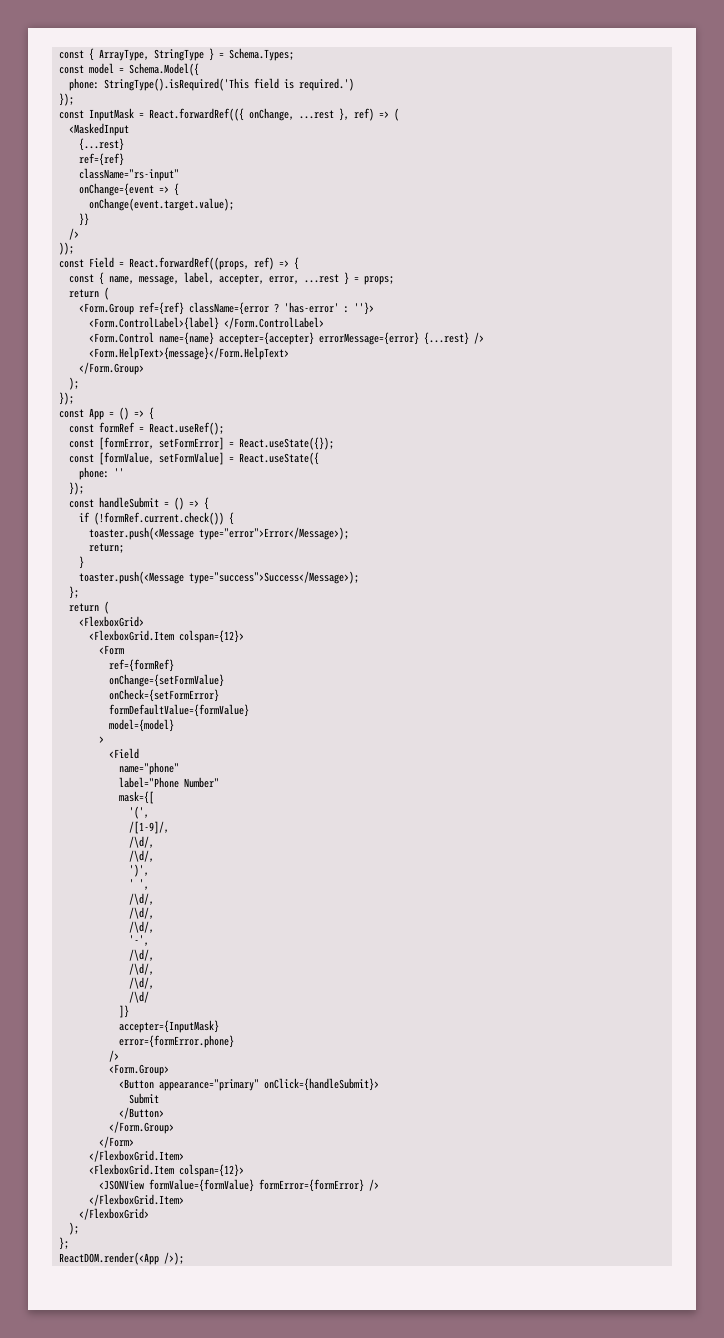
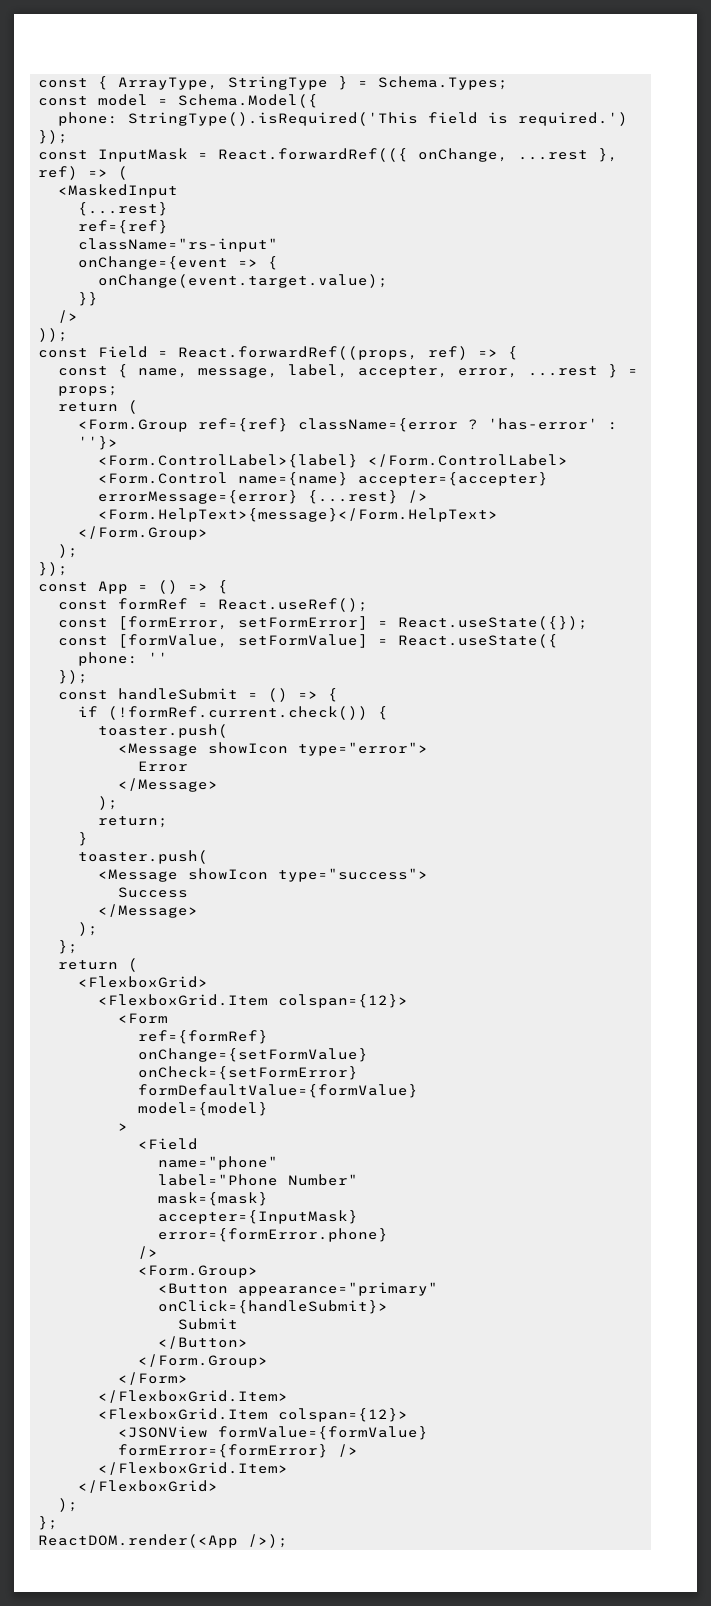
  if (!formRef.current.check()) {
- toaster.push(<Message type="error">Error</Message>);
+ toaster.push(
+ <Message showIcon type="error">
+ Error
+ </Message>
+ );
  return;
  }
- toaster.push(<Message type="success">Success</Message>);
+ toaster.push(
+ <Message showIcon type="success">
+ Success
+ </Message>
+ );
- mask={[
- '(',
- /[1-9]/,
- /\d/,
- /\d/,
- ')',
- ' ',
- /\d/,
- /\d/,
- /\d/,
- '-',
- /\d/,
- /\d/,
- /\d/,
- /\d/
- ]}
+ mask={mask}

